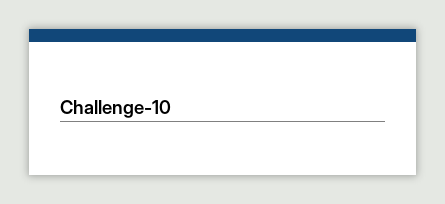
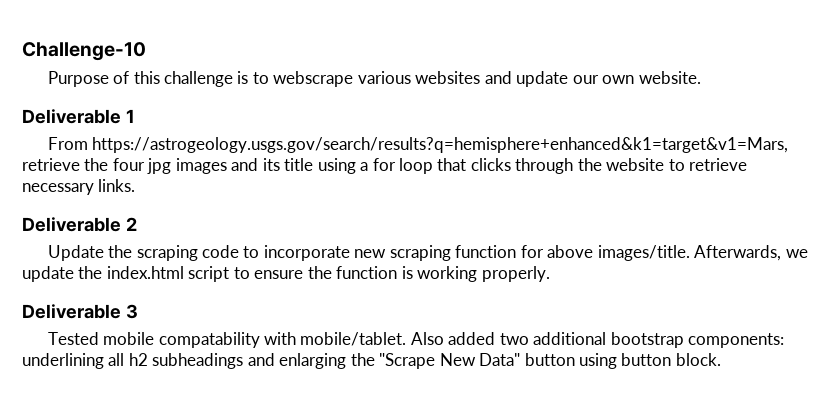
+ Purpose of this challenge is to webscrape various websites and update our own website.
+ Deliverable 1
+ From https://astrogeology.usgs.gov/search/results?q=hemisphere+enhanced&k1=target&v1=Mars, retrieve the four jpg images and its title using a for loop that clicks through the website to retrieve necessary links.
+ Deliverable 2
+ Update the scraping code to incorporate new scraping function for above images/title. Afterwards, we update the index.html script to ensure the function is working properly.
+ Deliverable 3
+ Tested mobile compatability with mobile/tablet. Also added two additional bootstrap components: underlining all h2 subheadings and enlarging the "Scrape New Data" button using button block.

